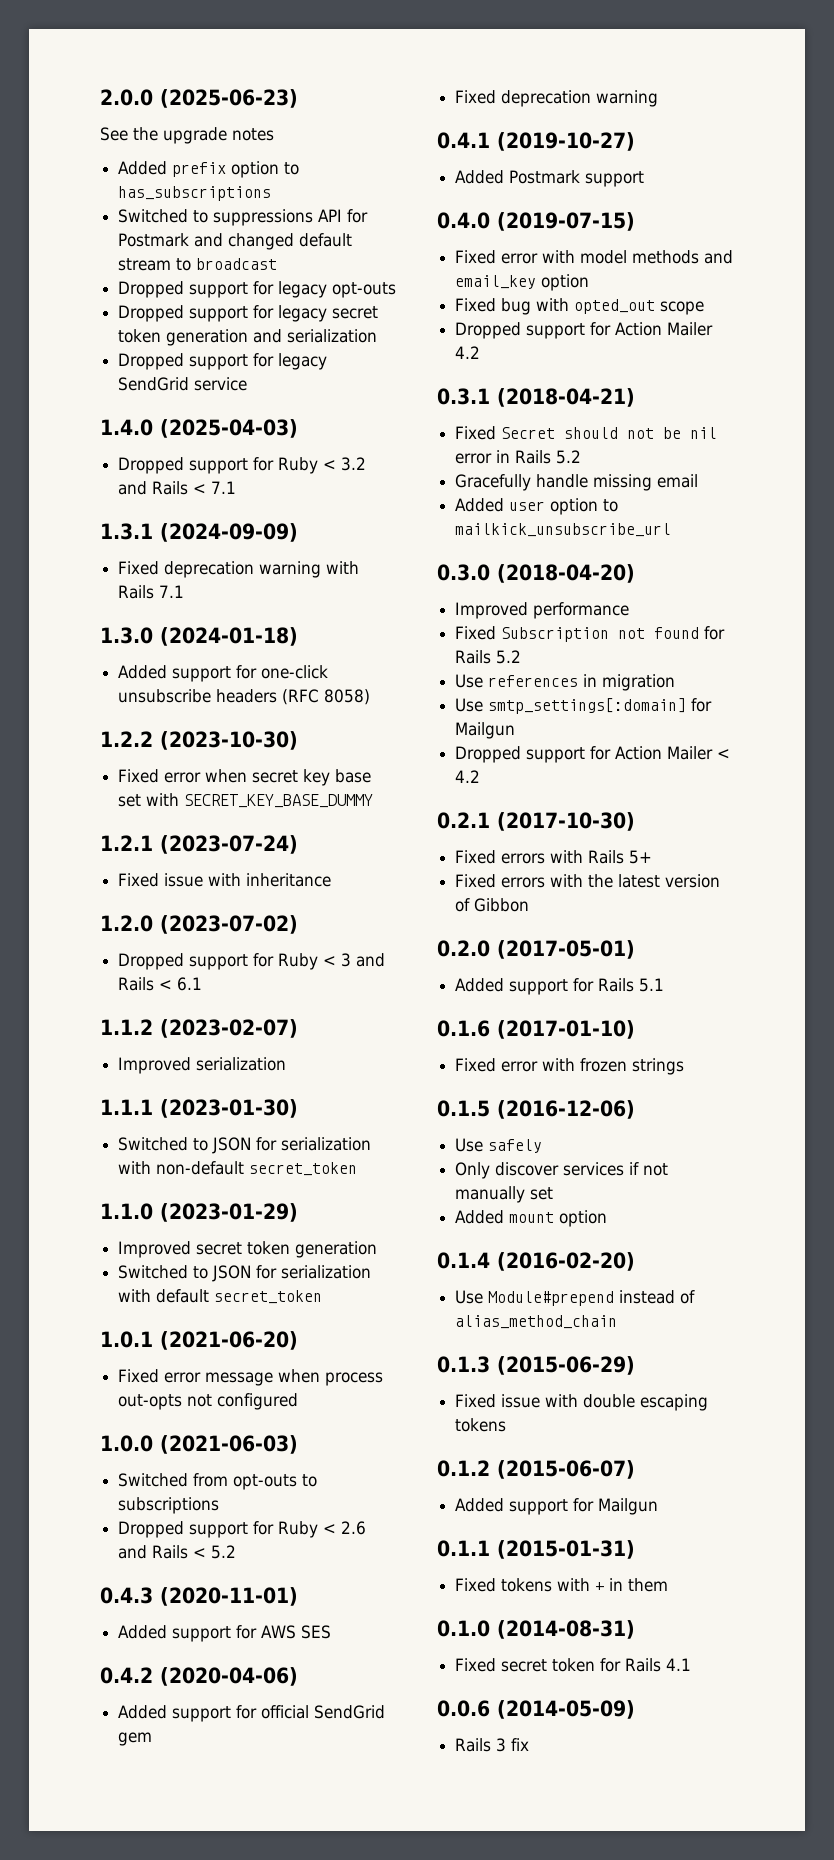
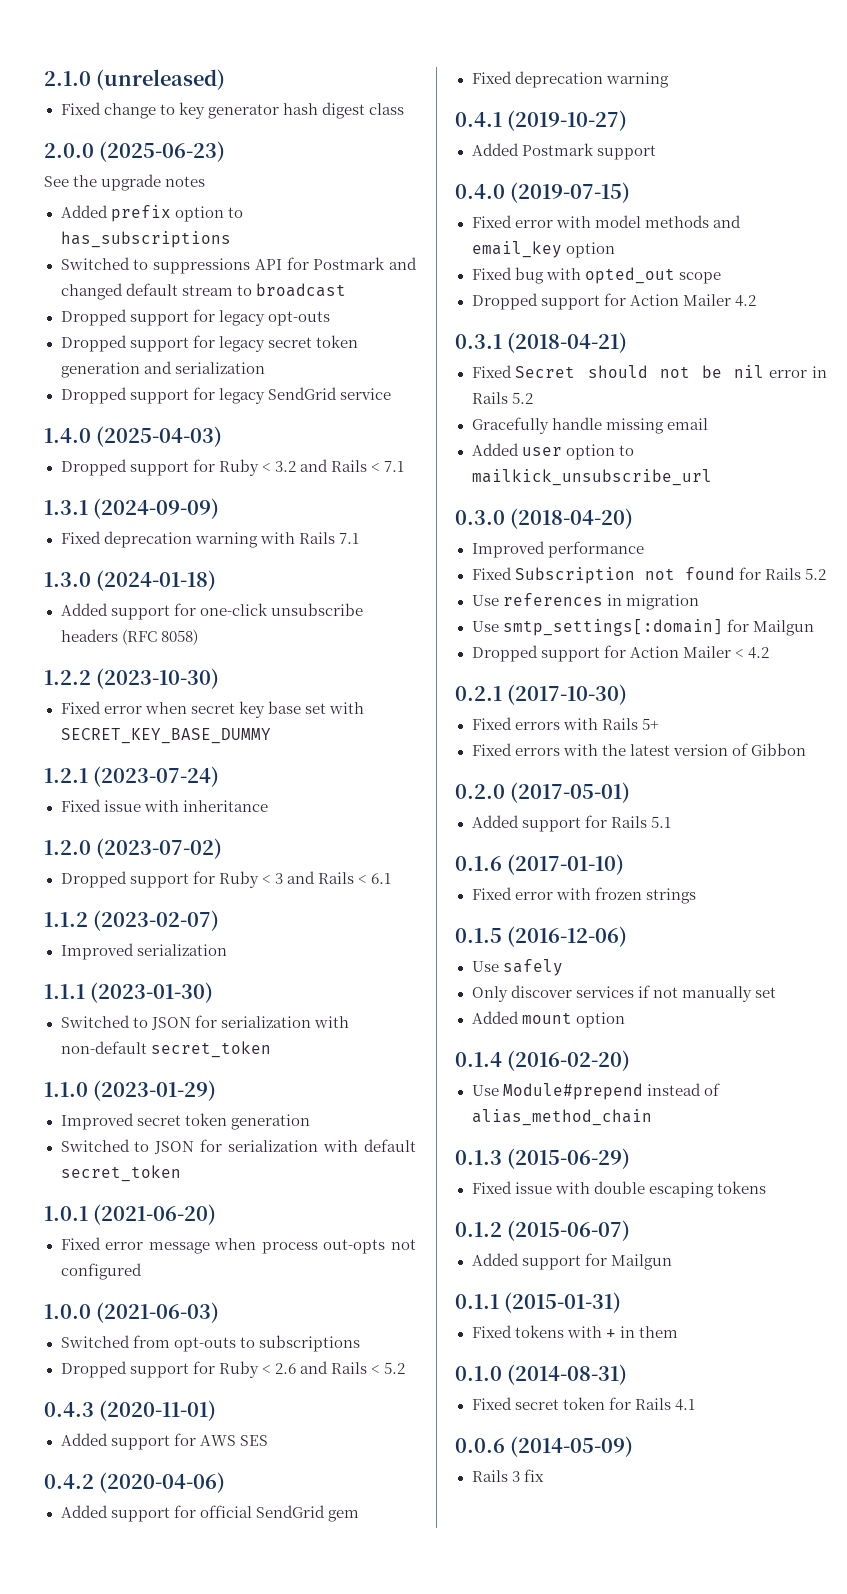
+ 2.1.0 (unreleased)
+ Fixed change to key generator hash digest class

